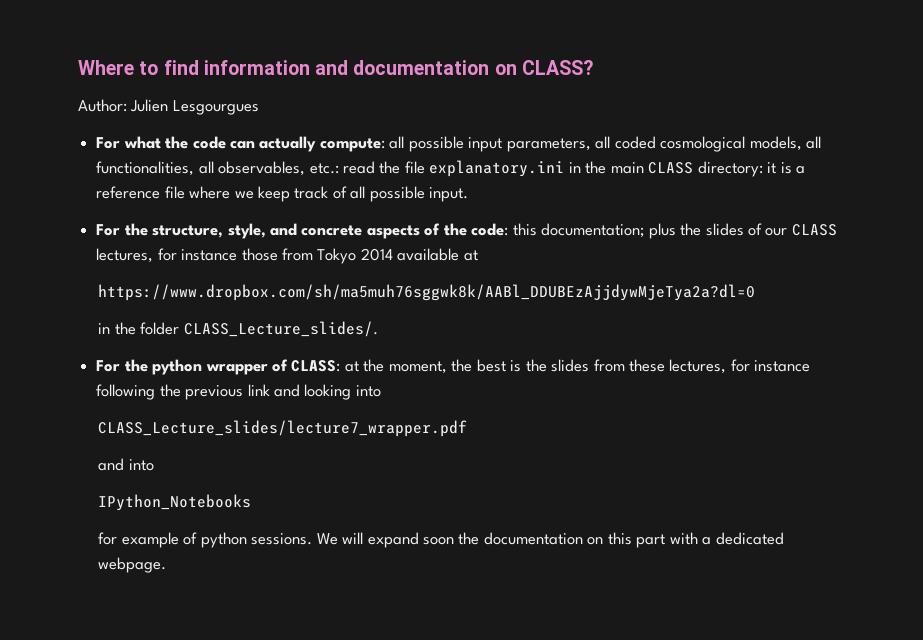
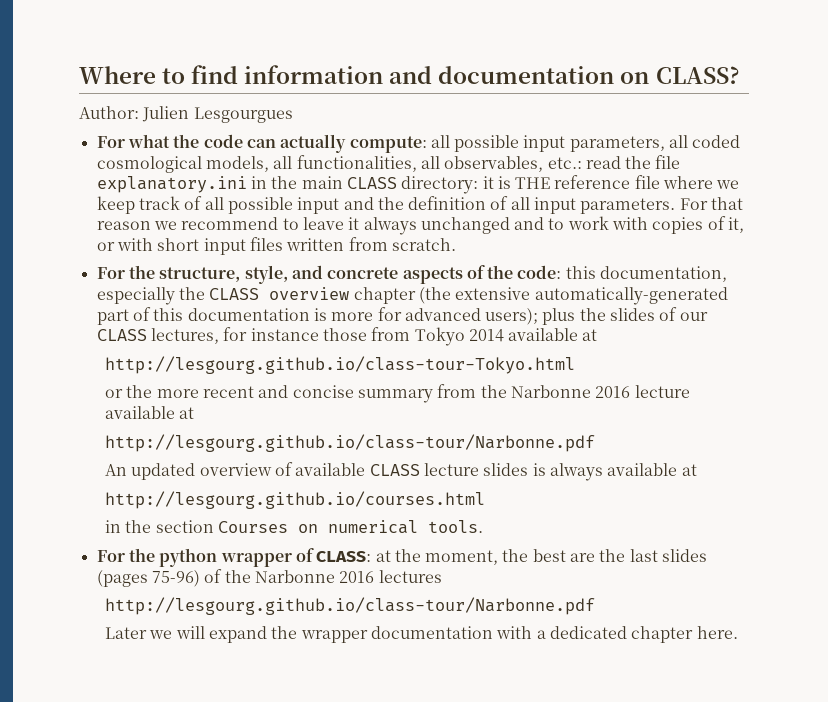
- For what the code can actually compute: all possible input parameters, all coded cosmological models, all functionalities, all observables, etc.: read the file explanatory.ini in the main CLASS directory: it is a reference file where we keep track of all possible input.
+ For what the code can actually compute: all possible input parameters, all coded cosmological models, all functionalities, all observables, etc.: read the file explanatory.ini in the main CLASS directory: it is THE reference file where we keep track of all possible input and the definition of all input parameters. For that reason we recommend to leave it always unchanged and to work with copies of it, or with short input files written from scratch.
- For the structure, style, and concrete aspects of the code: this documentation; plus the slides of our CLASS lectures, for instance those from Tokyo 2014 available at
+ For the structure, style, and concrete aspects of the code: this documentation, especially the CLASS overview chapter (the extensive automatically-generated part of this documentation is more for advanced users); plus the slides of our CLASS lectures, for instance those from Tokyo 2014 available at
- https://www.dropbox.com/sh/ma5muh76sggwk8k/AABl_DDUBEzAjjdywMjeTya2a?dl=0
- in the folder CLASS_Lecture_slides/.
+ http://lesgourg.github.io/class-tour-Tokyo.html
+ or the more recent and concise summary from the Narbonne 2016 lecture available at
+ http://lesgourg.github.io/class-tour/Narbonne.pdf
+ An updated overview of available CLASS lecture slides is always available at
+ http://lesgourg.github.io/courses.html
+ in the section Courses on numerical tools.
- For the python wrapper of CLASS: at the moment, the best is the slides from these lectures, for instance following the previous link and looking into
- CLASS_Lecture_slides/lecture7_wrapper.pdf
- and into
- IPython_Notebooks
- for example of python sessions. We will expand soon the documentation on this part with a dedicated webpage.
+ For the python wrapper of CLASS: at the moment, the best are the last slides (pages 75-96) of the Narbonne 2016 lectures
+ http://lesgourg.github.io/class-tour/Narbonne.pdf
+ Later we will expand the wrapper documentation with a dedicated chapter here.

